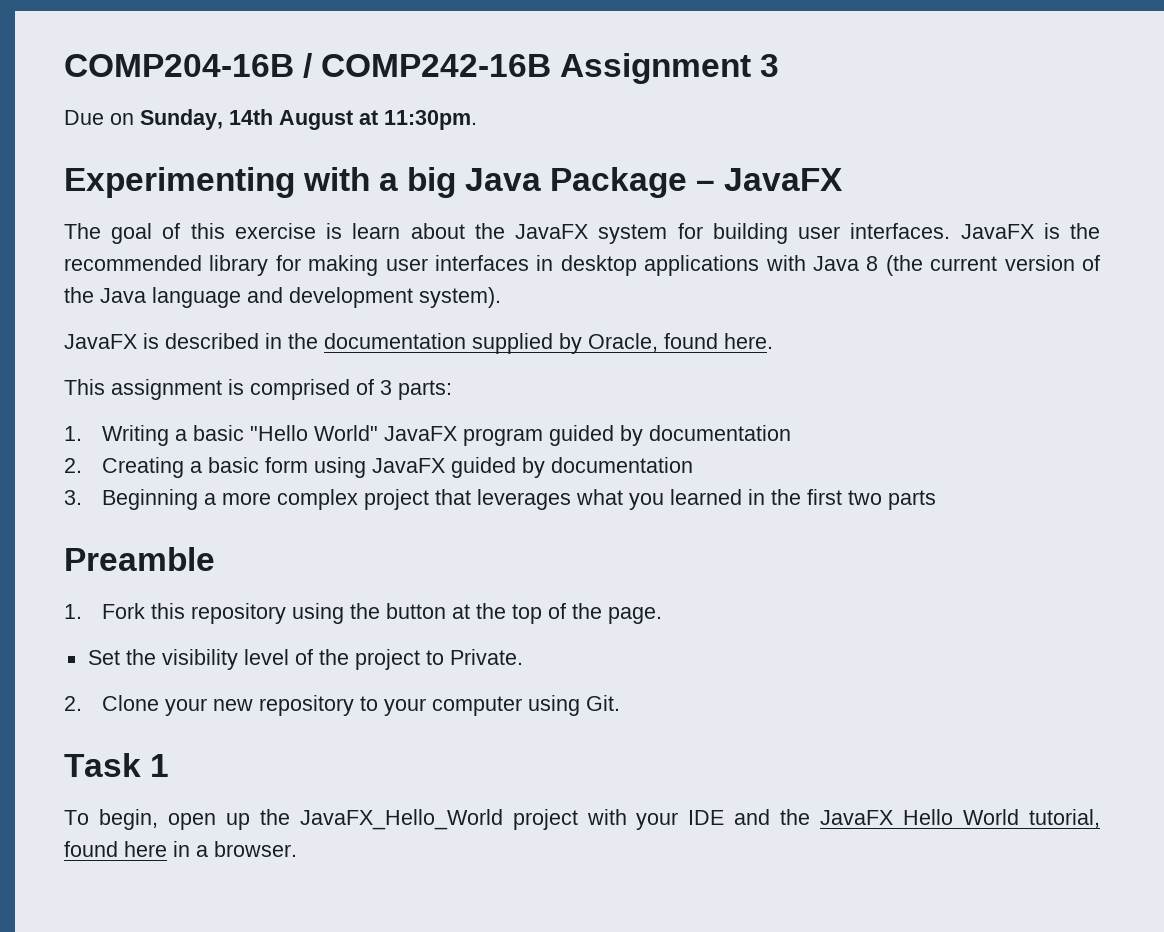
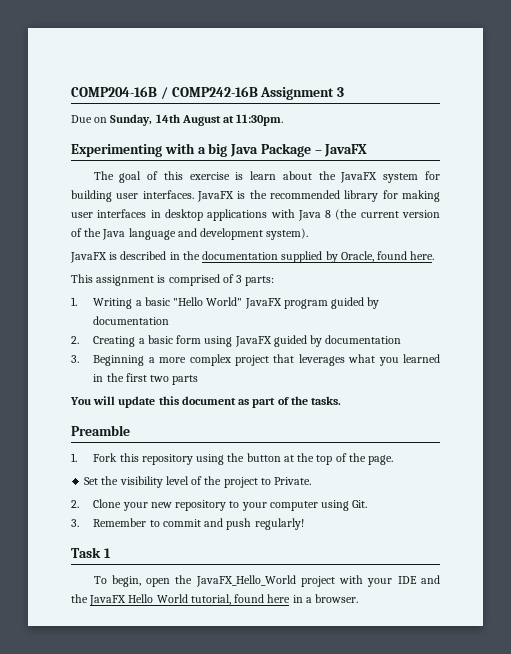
+ You will update this document as part of the tasks.
+ 3. Remember to commit and push regularly!
- To begin, open up the JavaFX_Hello_World project with your IDE and the JavaFX Hello World tutorial, found here in a browser.
+ To begin, open the JavaFX_Hello_World project with your IDE and the JavaFX Hello World tutorial, found here in a browser.

